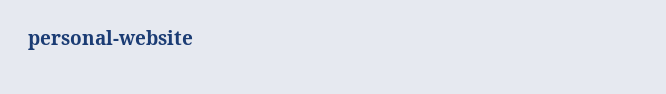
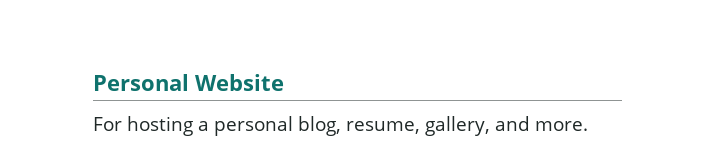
- personal-website
+ Personal Website
+ For hosting a personal blog, resume, gallery, and more.

